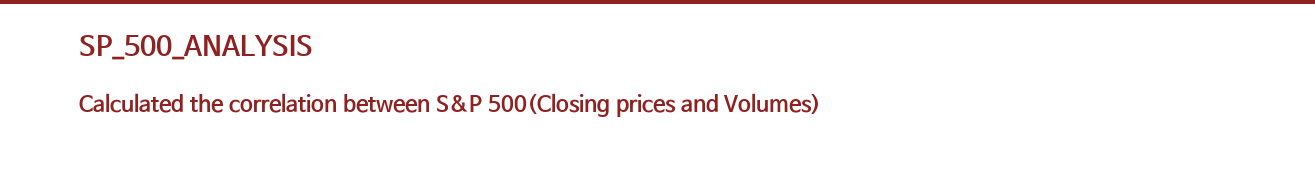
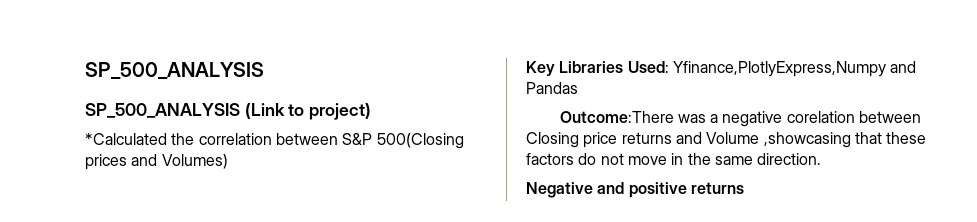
- Calculated the correlation between S&P 500(Closing prices and Volumes)
+ SP_500_ANALYSIS (Link to project)
+ *Calculated the correlation between S&P 500(Closing prices and Volumes)
+ Key Libraries Used: Yfinance,PlotlyExpress,Numpy and Pandas
+ Outcome:There was a negative corelation between Closing price returns and Volume ,showcasing that these factors do not move in the same direction.
+ Negative and positive returns

